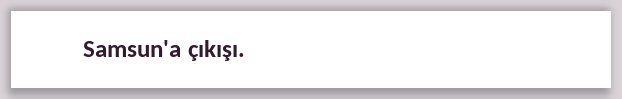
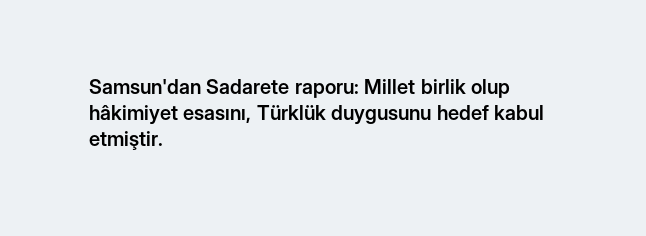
- Samsun'a çıkışı.
+ Samsun'dan Sadarete raporu: Millet birlik olup hâkimiyet esasını, Türklük duygusunu hedef kabul etmiştir.

